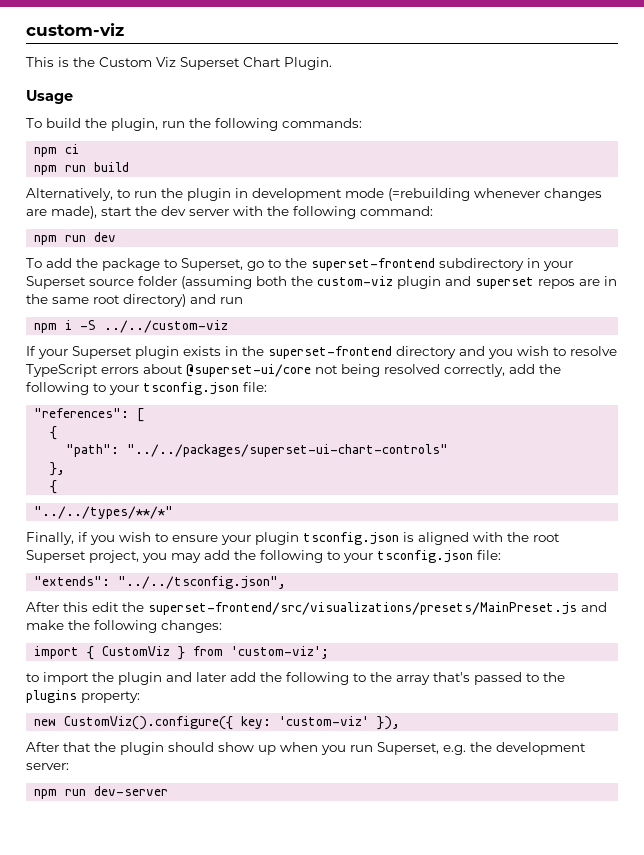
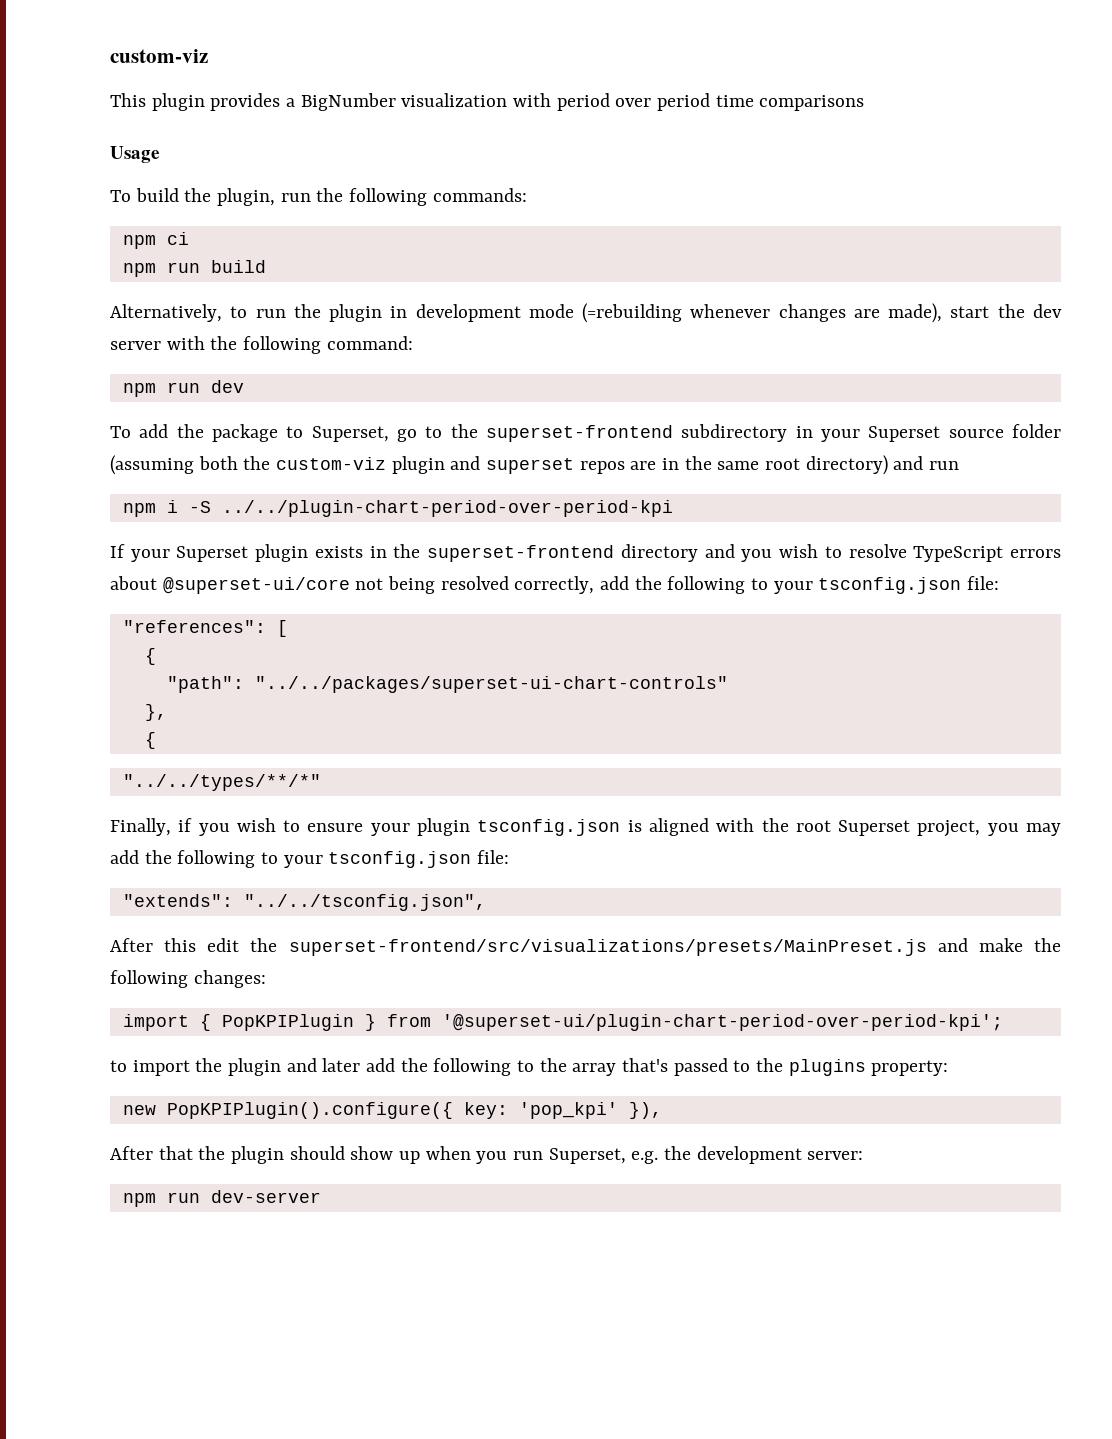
- This is the Custom Viz Superset Chart Plugin.
+ This plugin provides a BigNumber visualization with period over period time comparisons
- npm i -S ../../custom-viz
+ npm i -S ../../plugin-chart-period-over-period-kpi
- import { CustomViz } from 'custom-viz';
+ import { PopKPIPlugin } from '@superset-ui/plugin-chart-period-over-period-kpi';
- new CustomViz().configure({ key: 'custom-viz' }),
+ new PopKPIPlugin().configure({ key: 'pop_kpi' }),

